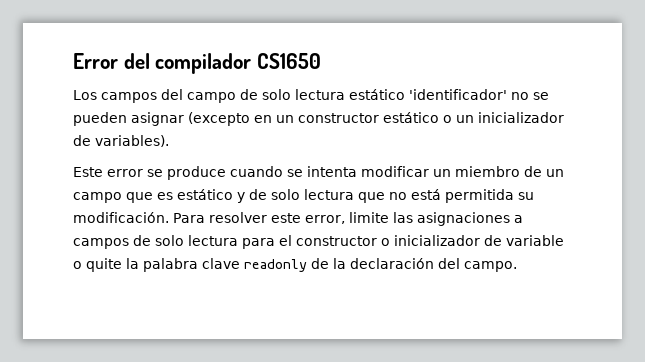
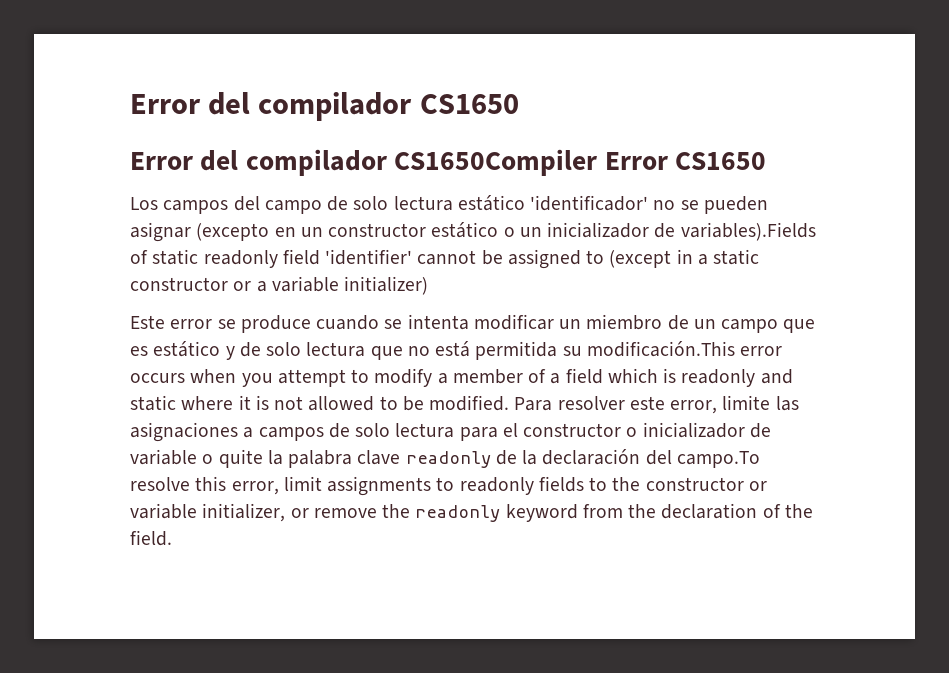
+ Error del compilador CS1650Compiler Error CS1650
- Los campos del campo de solo lectura estático 'identificador' no se pueden asignar (excepto en un constructor estático o un inicializador de variables).
+ Los campos del campo de solo lectura estático 'identificador' no se pueden asignar (excepto en un constructor estático o un inicializador de variables).Fields of static readonly field 'identifier' cannot be assigned to (except in a static constructor or a variable initializer)
- Este error se produce cuando se intenta modificar un miembro de un campo que es estático y de solo lectura que no está permitida su modificación.
+ Este error se produce cuando se intenta modificar un miembro de un campo que es estático y de solo lectura que no está permitida su modificación.This error occurs when you attempt to modify a member of a field which is readonly and static where it is not allowed to be modified.
- Para resolver este error, limite las asignaciones a campos de solo lectura para el constructor o inicializador de variable o quite la palabra clave readonly de la declaración del campo.
+ Para resolver este error, limite las asignaciones a campos de solo lectura para el constructor o inicializador de variable o quite la palabra clave readonly de la declaración del campo.To resolve this error, limit assignments to readonly fields to the constructor or variable initializer, or remove the readonly keyword from the declaration of the field.

